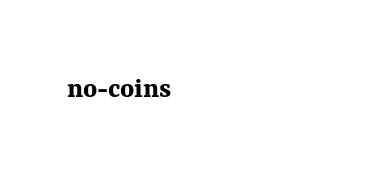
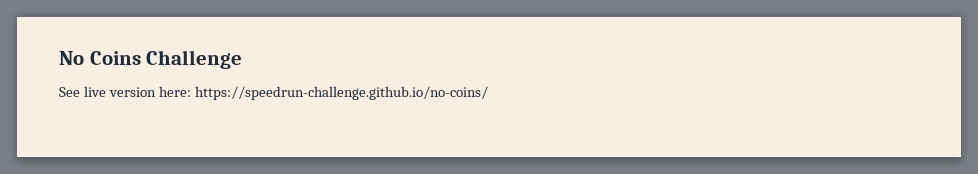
- no-coins
+ No Coins Challenge
+ See live version here: https://speedrun-challenge.github.io/no-coins/

